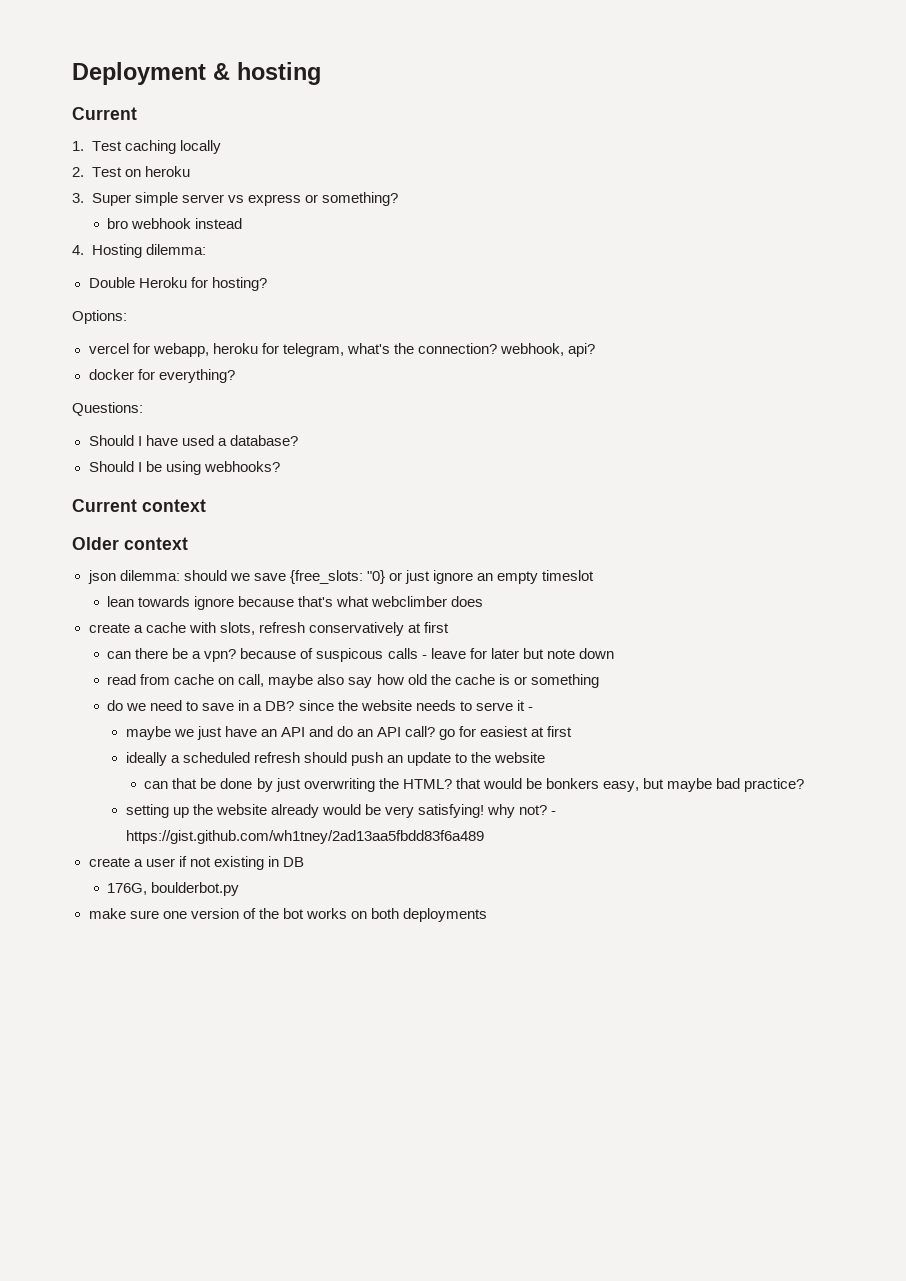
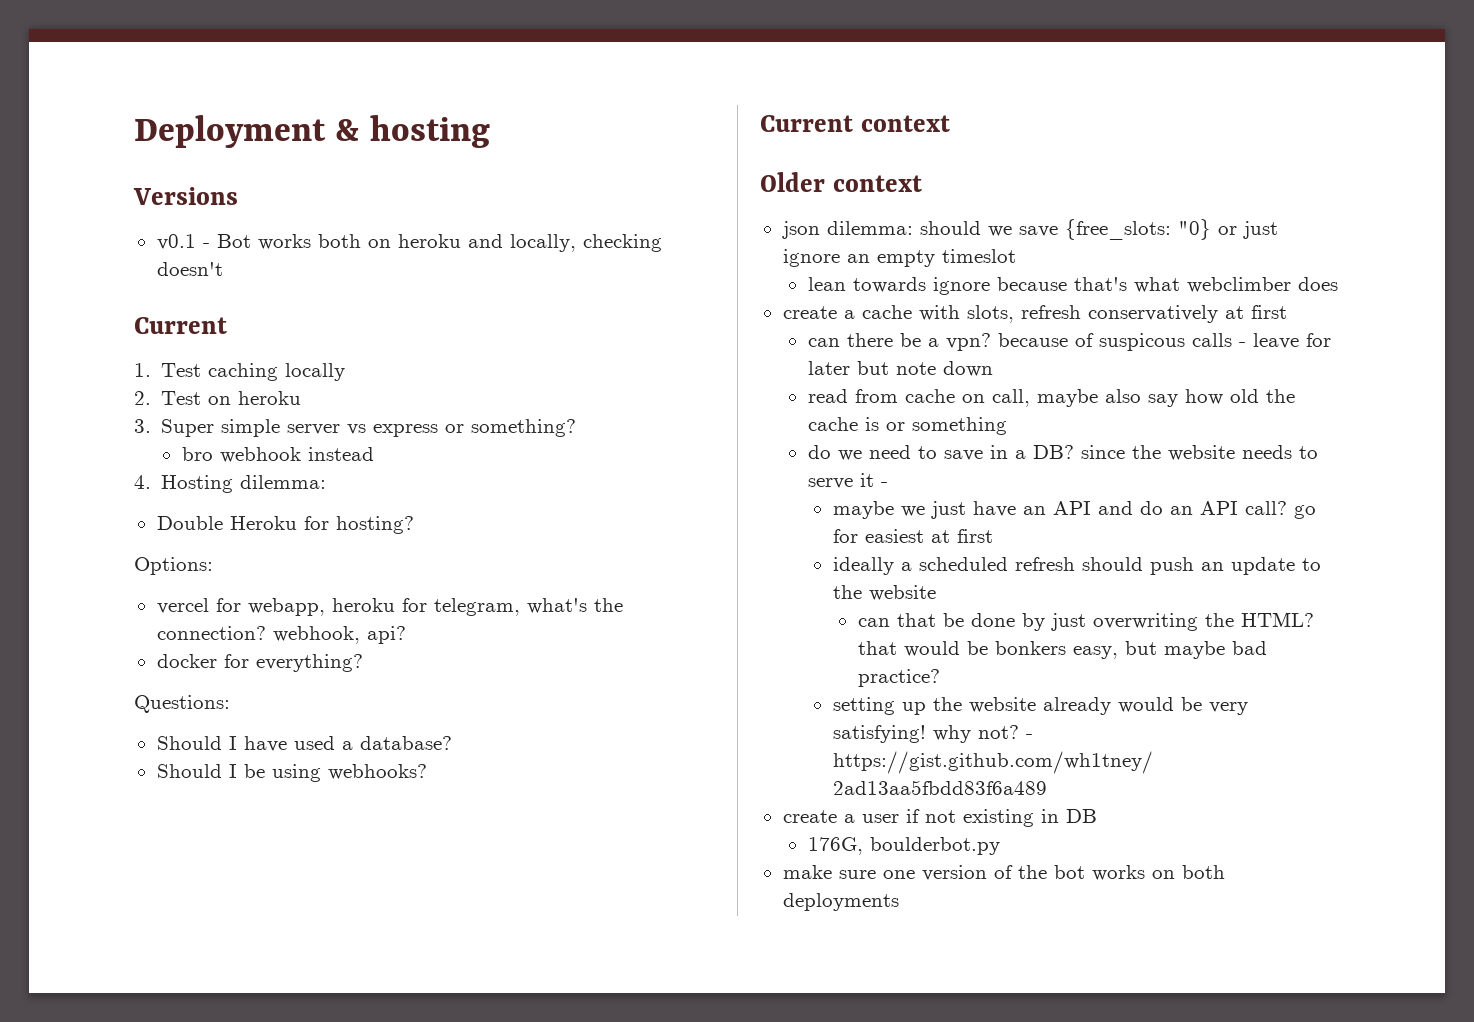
+ Versions
+ v0.1 - Bot works both on heroku and locally, checking doesn't

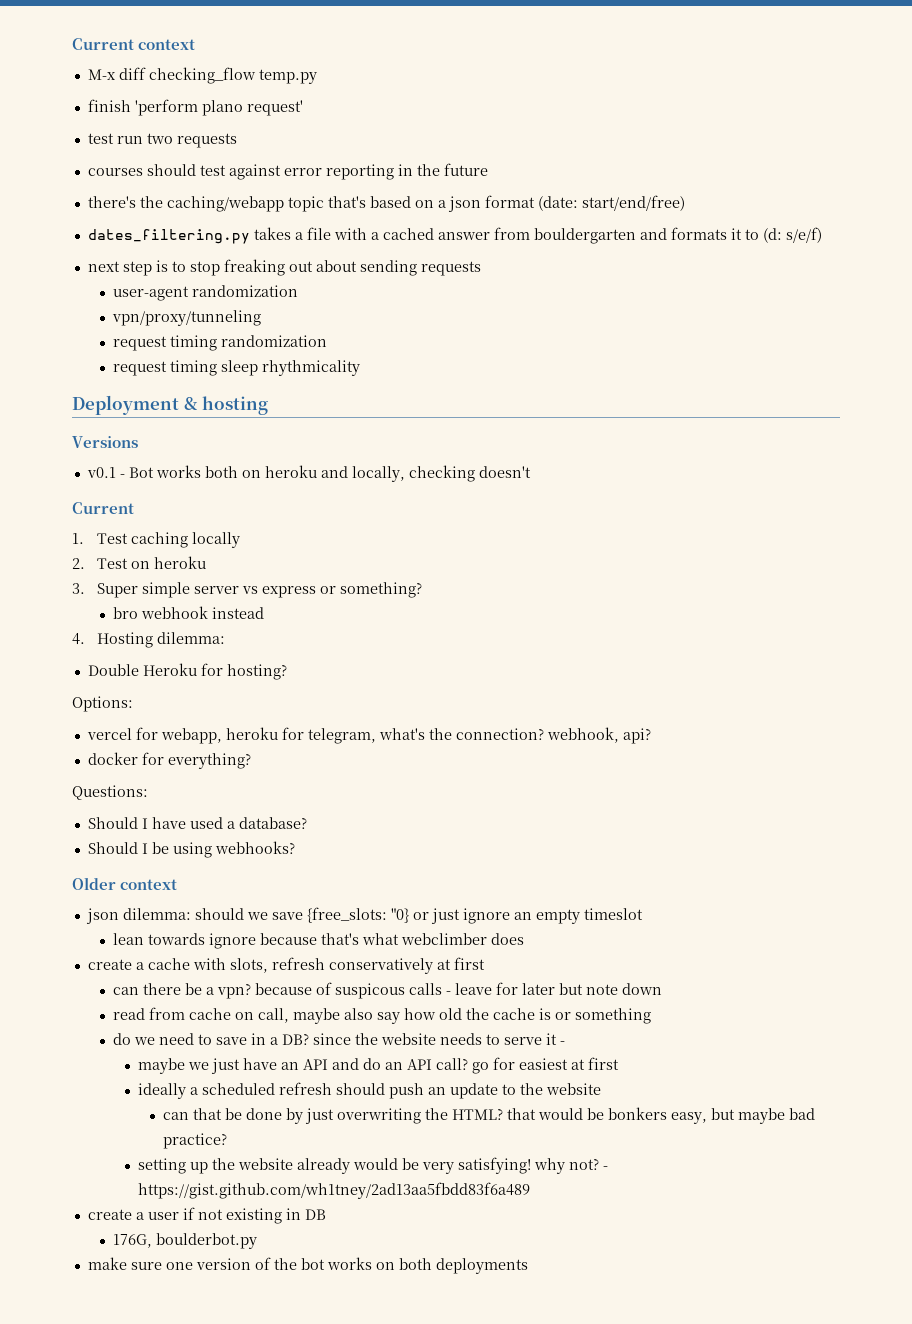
+ Current context
+ M-x diff checking_flow temp.py
+ finish 'perform plano request'
+ test run two requests
+ courses should test against error reporting in the future
+ there's the caching/webapp topic that's based on a json format (date: start/end/free)
+ dates_filtering.py takes a file with a cached answer from bouldergarten and formats it to (d: s/e/f)
+ next step is to stop freaking out about sending requests
+ user-agent randomization
+ vpn/proxy/tunneling
+ request timing randomization
+ request timing sleep rhythmicality
- Current context

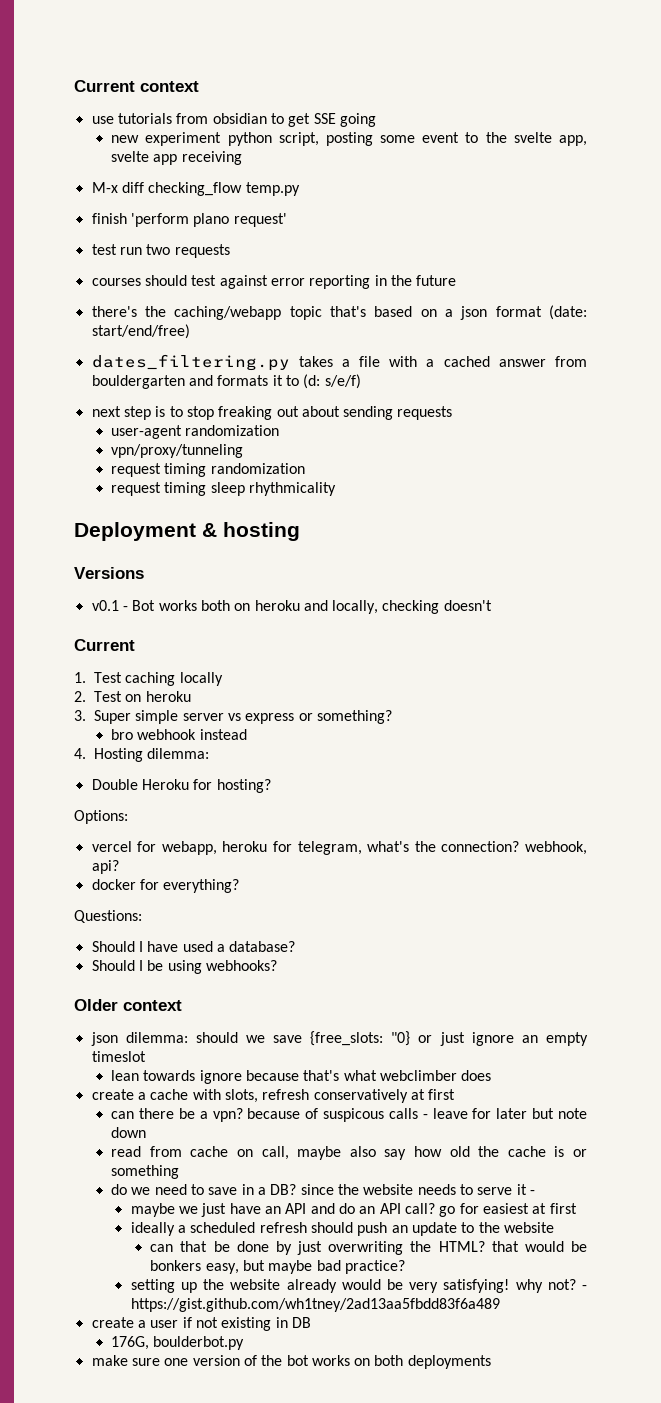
+ use tutorials from obsidian to get SSE going
+ new experiment python script, posting some event to the svelte app, svelte app receiving

